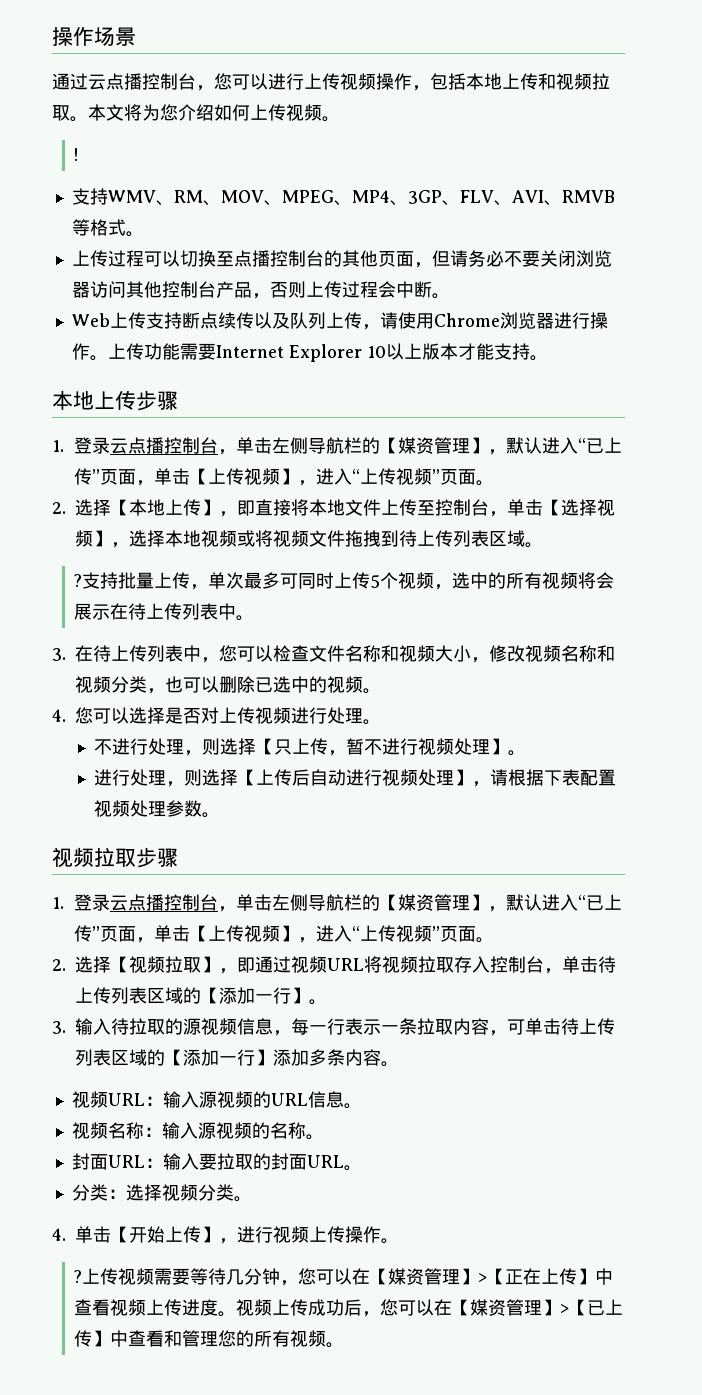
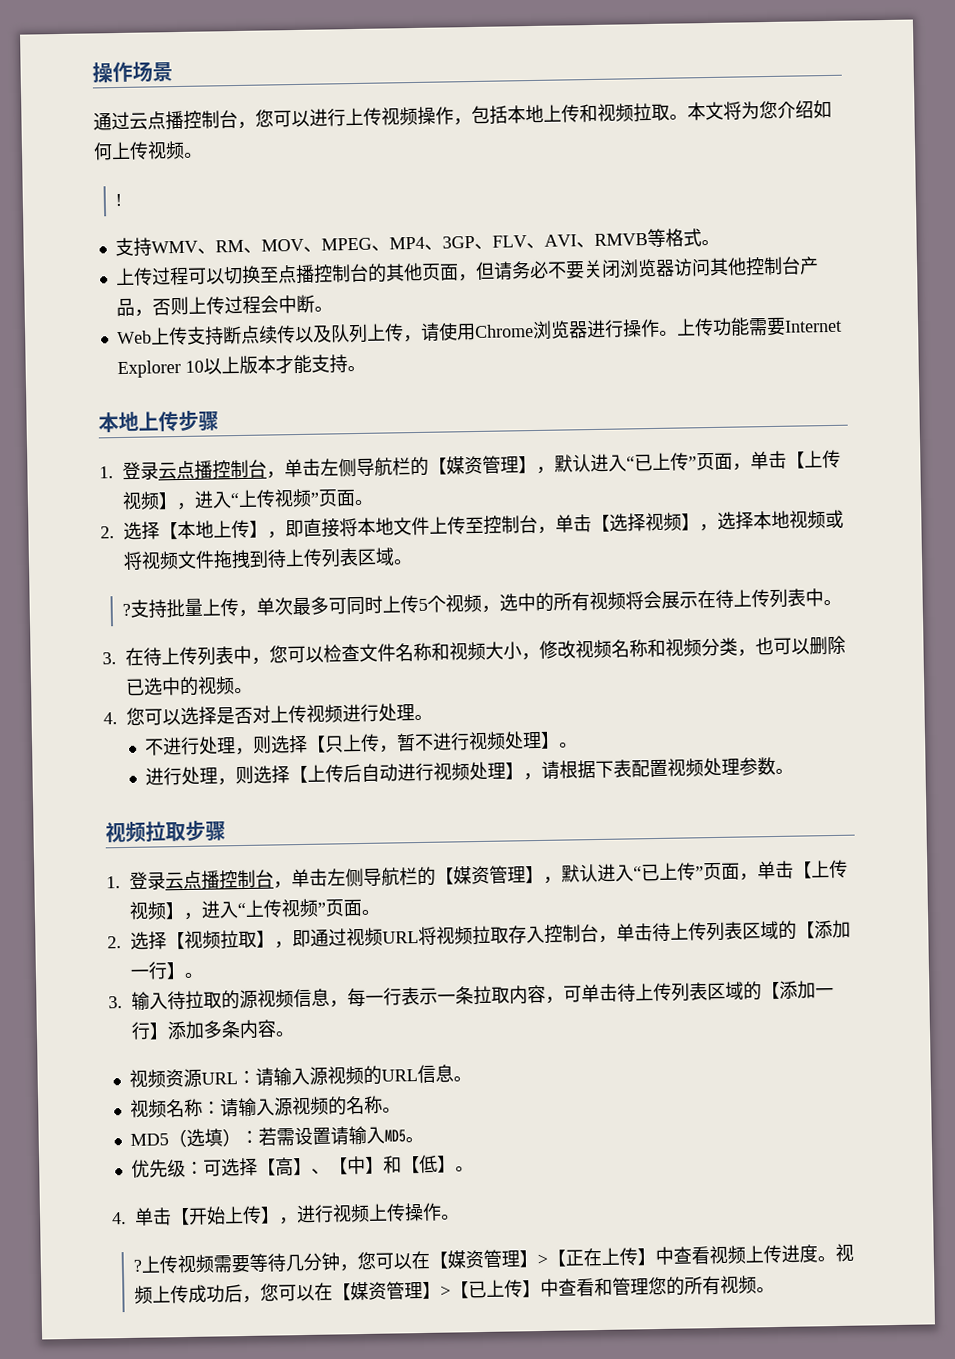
- 视频URL：输入源视频的URL信息。
+ 视频资源URL：请输入源视频的URL信息。
- 视频名称：输入源视频的名称。
+ 视频名称：请输入源视频的名称。
- 封面URL：输入要拉取的封面URL。
- 分类：选择视频分类。
+ MD5（选填）：若需设置请输入MD5。
+ 优先级：可选择【高】、【中】和【低】。

